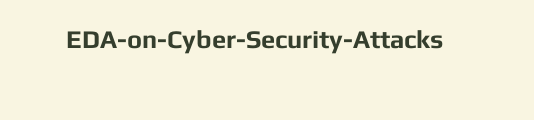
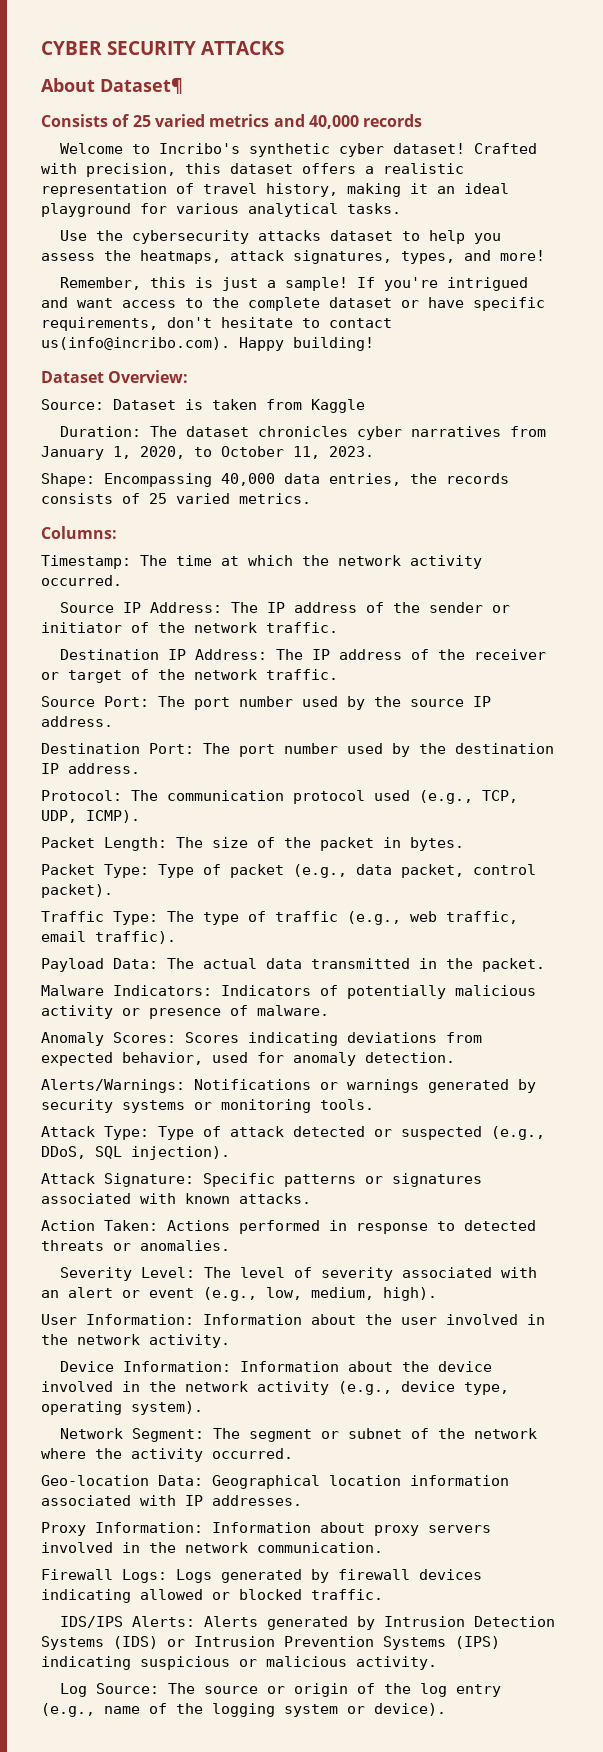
- EDA-on-Cyber-Security-Attacks
+ CYBER SECURITY ATTACKS
+ About Dataset¶
+ Consists of 25 varied metrics and 40,000 records
+ Welcome to Incribo's synthetic cyber dataset! Crafted with precision, this dataset offers a realistic representation of travel history, making it an ideal playground for various analytical tasks.
+ Use the cybersecurity attacks dataset to help you assess the heatmaps, attack signatures, types, and more!
+ Remember, this is just a sample! If you're intrigued and want access to the complete dataset or have specific requirements, don't hesitate to contact us(info@incribo.com). Happy building!
+ Dataset Overview:
+ Source: Dataset is taken from Kaggle
+ Duration: The dataset chronicles cyber narratives from January 1, 2020, to October 11, 2023.
+ Shape: Encompassing 40,000 data entries, the records consists of 25 varied metrics.
+ Columns:
+ Timestamp: The time at which the network activity occurred.
+ Source IP Address: The IP address of the sender or initiator of the network traffic.
+ Destination IP Address: The IP address of the receiver or target of the network traffic.
+ Source Port: The port number used by the source IP address.
+ Destination Port: The port number used by the destination IP address.
+ Protocol: The communication protocol used (e.g., TCP, UDP, ICMP).
+ Packet Length: The size of the packet in bytes.
+ Packet Type: Type of packet (e.g., data packet, control packet).
+ Traffic Type: The type of traffic (e.g., web traffic, email traffic).
+ Payload Data: The actual data transmitted in the packet.
+ Malware Indicators: Indicators of potentially malicious activity or presence of malware.
+ Anomaly Scores: Scores indicating deviations from expected behavior, used for anomaly detection.
+ Alerts/Warnings: Notifications or warnings generated by security systems or monitoring tools.
+ Attack Type: Type of attack detected or suspected (e.g., DDoS, SQL injection).
+ Attack Signature: Specific patterns or signatures associated with known attacks.
+ Action Taken: Actions performed in response to detected threats or anomalies.
+ Severity Level: The level of severity associated with an alert or event (e.g., low, medium, high).
+ User Information: Information about the user involved in the network activity.
+ Device Information: Information about the device involved in the network activity (e.g., device type, operating system).
+ Network Segment: The segment or subnet of the network where the activity occurred.
+ Geo-location Data: Geographical location information associated with IP addresses.
+ Proxy Information: Information about proxy servers involved in the network communication.
+ Firewall Logs: Logs generated by firewall devices indicating allowed or blocked traffic.
+ IDS/IPS Alerts: Alerts generated by Intrusion Detection Systems (IDS) or Intrusion Prevention Systems (IPS) indicating suspicious or malicious activity.
+ Log Source: The source or origin of the log entry (e.g., name of the logging system or device).

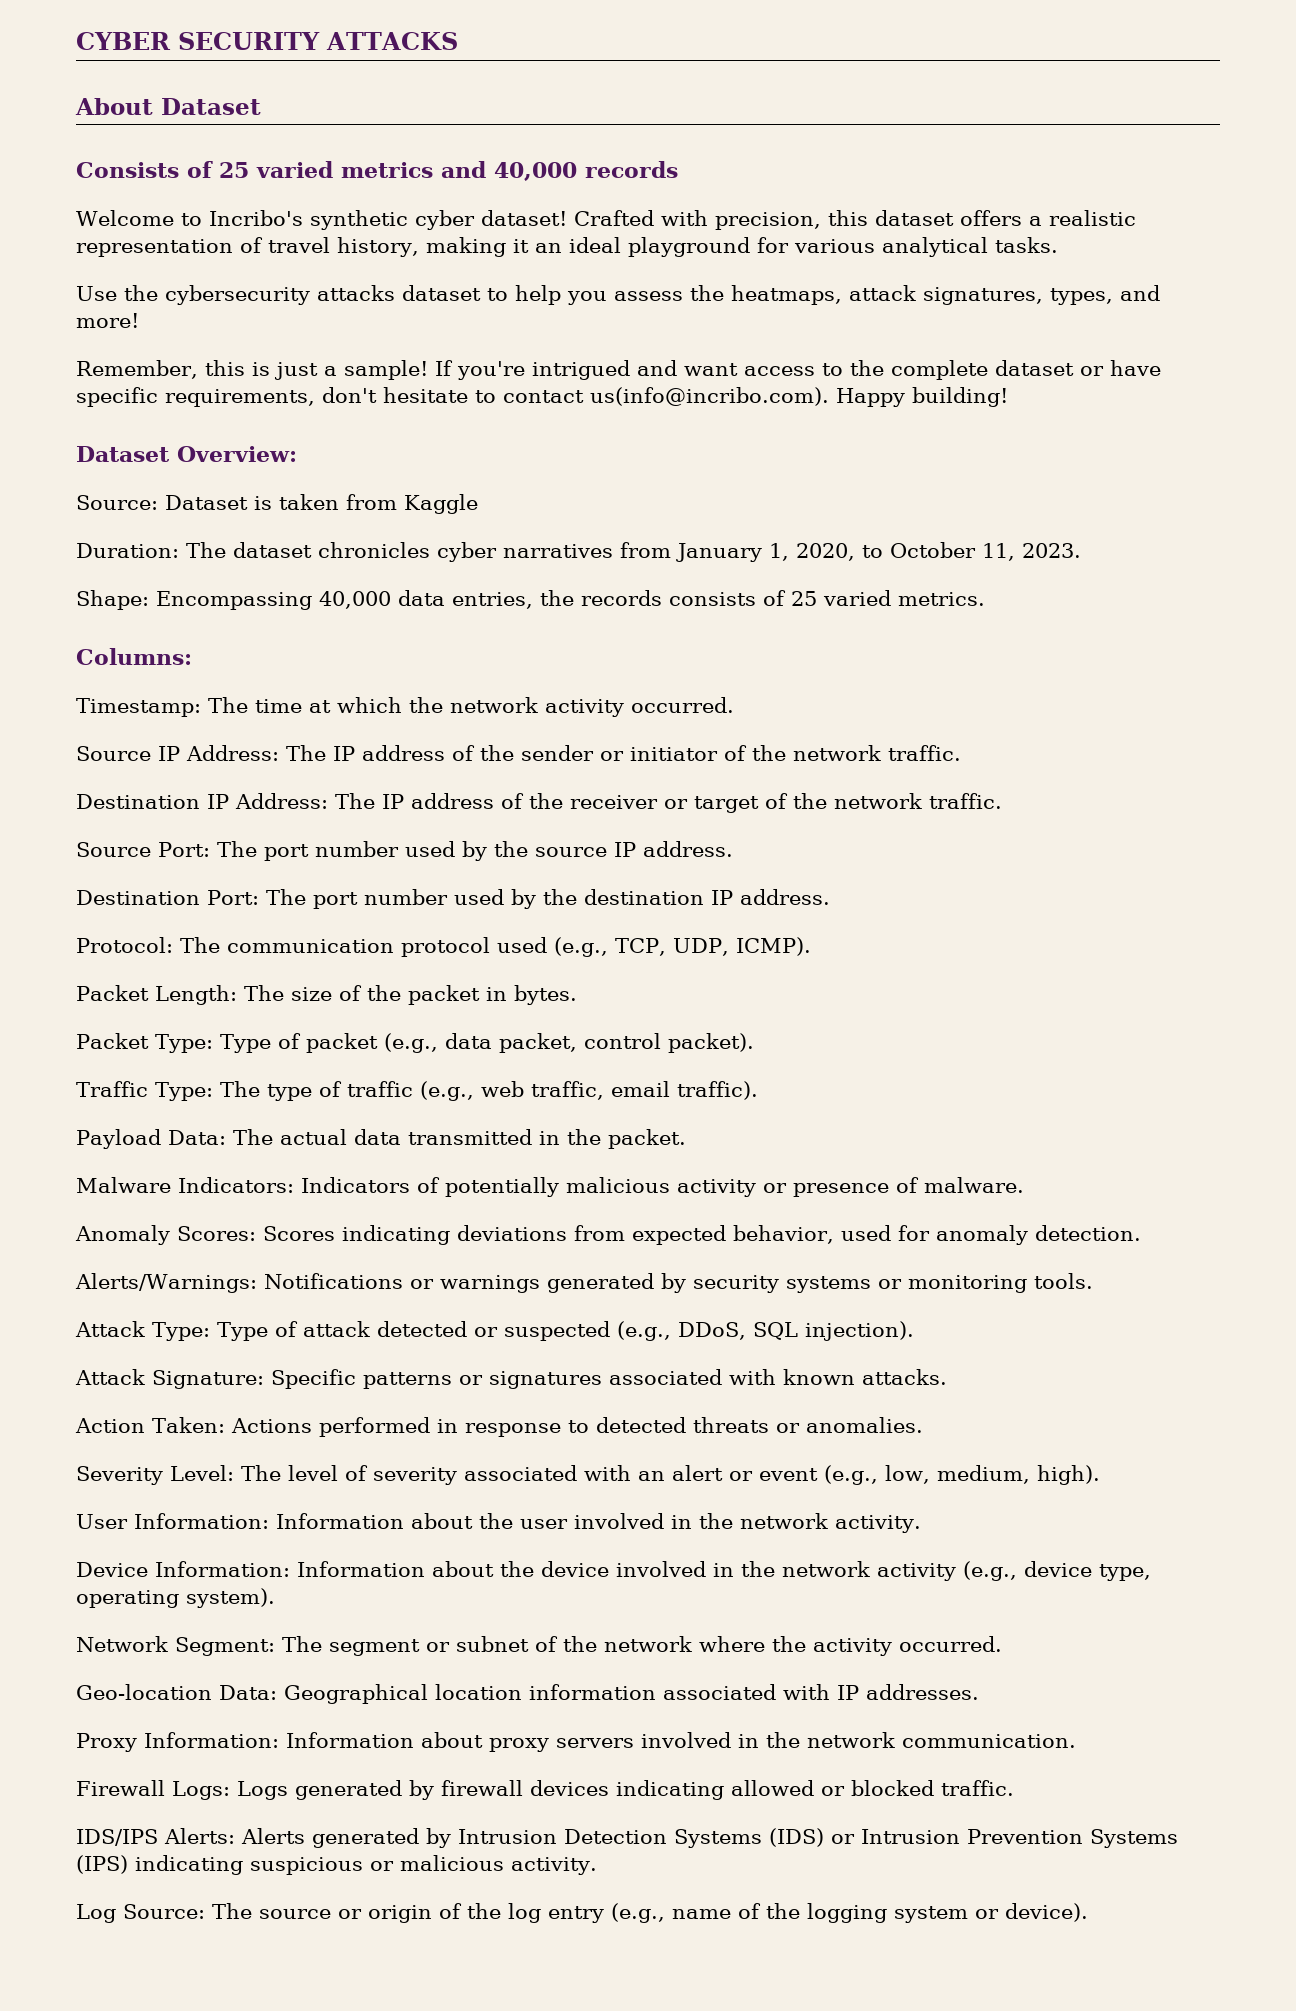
- About Dataset¶
+ About Dataset

